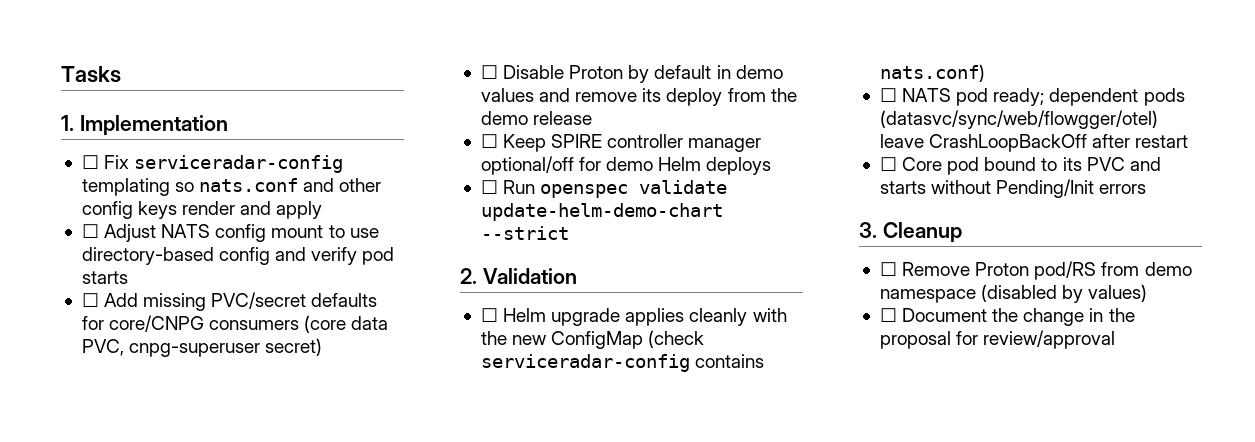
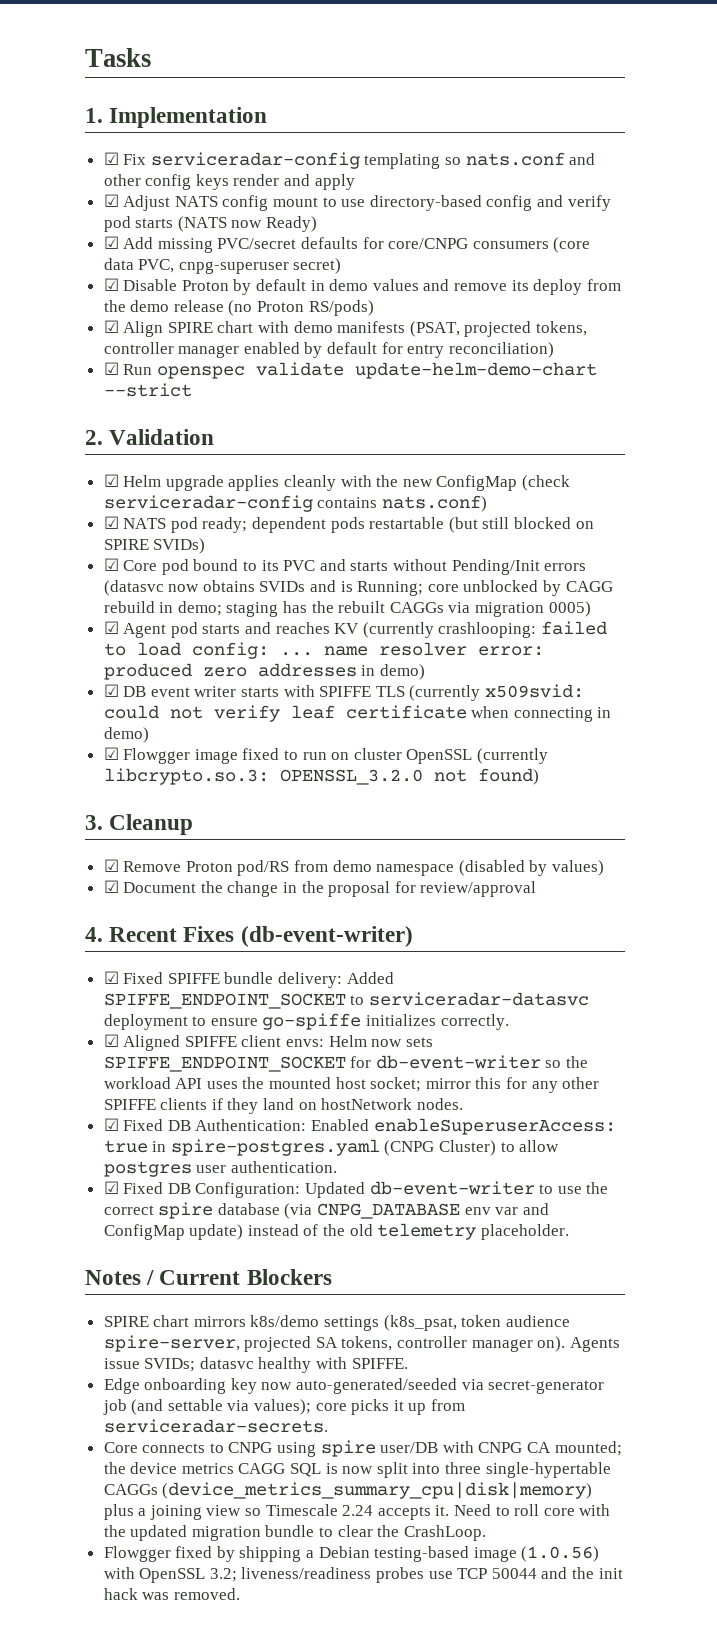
- ☐ Fix serviceradar-config templating so nats.conf and other config keys render and apply
+ ☑ Fix serviceradar-config templating so nats.conf and other config keys render and apply
- ☐ Adjust NATS config mount to use directory-based config and verify pod starts
- ☐ Add missing PVC/secret defaults for core/CNPG consumers (core data PVC, cnpg-superuser secret)
+ ☑ Adjust NATS config mount to use directory-based config and verify pod starts (NATS now Ready)
+ ☑ Add missing PVC/secret defaults for core/CNPG consumers (core data PVC, cnpg-superuser secret)
- ☐ Disable Proton by default in demo values and remove its deploy from the demo release
- ☐ Keep SPIRE controller manager optional/off for demo Helm deploys
- ☐ Run openspec validate update-helm-demo-chart --strict
+ ☑ Disable Proton by default in demo values and remove its deploy from the demo release (no Proton RS/pods)
+ ☑ Align SPIRE chart with demo manifests (PSAT, projected tokens, controller manager enabled by default for entry reconciliation)
+ ☑ Run openspec validate update-helm-demo-chart --strict
- ☐ Helm upgrade applies cleanly with the new ConfigMap (check serviceradar-config contains nats.conf)
+ ☑ Helm upgrade applies cleanly with the new ConfigMap (check serviceradar-config contains nats.conf)
- ☐ NATS pod ready; dependent pods (datasvc/sync/web/flowgger/otel) leave CrashLoopBackOff after restart
- ☐ Core pod bound to its PVC and starts without Pending/Init errors
+ ☑ NATS pod ready; dependent pods restartable (but still blocked on SPIRE SVIDs)
+ ☑ Core pod bound to its PVC and starts without Pending/Init errors (datasvc now obtains SVIDs and is Running; core unblocked by CAGG rebuild in demo; staging has the rebuilt CAGGs via migration 0005)
+ ☑ Agent pod starts and reaches KV (currently crashlooping: failed to load config: ... name resolver error: produced zero addresses in demo)
+ ☑ DB event writer starts with SPIFFE TLS (currently x509svid: could not verify leaf certificate when connecting in demo)
+ ☑ Flowgger image fixed to run on cluster OpenSSL (currently libcrypto.so.3: OPENSSL_3.2.0 not found)
- ☐ Remove Proton pod/RS from demo namespace (disabled by values)
+ ☑ Remove Proton pod/RS from demo namespace (disabled by values)
- ☐ Document the change in the proposal for review/approval
+ ☑ Document the change in the proposal for review/approval
+ 4. Recent Fixes (db-event-writer)
+ ☑ Fixed SPIFFE bundle delivery: Added SPIFFE_ENDPOINT_SOCKET to serviceradar-datasvc deployment to ensure go-spiffe initializes correctly.
+ ☑ Aligned SPIFFE client envs: Helm now sets SPIFFE_ENDPOINT_SOCKET for db-event-writer so the workload API uses the mounted host socket; mirror this for any other SPIFFE clients if they land on hostNetwork nodes.
+ ☑ Fixed DB Authentication: Enabled enableSuperuserAccess: true in spire-postgres.yaml (CNPG Cluster) to allow postgres user authentication.
+ ☑ Fixed DB Configuration: Updated db-event-writer to use the correct spire database (via CNPG_DATABASE env var and ConfigMap update) instead of the old telemetry placeholder.
+ Notes / Current Blockers
+ SPIRE chart mirrors k8s/demo settings (k8s_psat, token audience spire-server, projected SA tokens, controller manager on). Agents issue SVIDs; datasvc healthy with SPIFFE.
+ Edge onboarding key now auto-generated/seeded via secret-generator job (and settable via values); core picks it up from serviceradar-secrets.
+ Core connects to CNPG using spire user/DB with CNPG CA mounted; the device metrics CAGG SQL is now split into three single-hypertable CAGGs (device_metrics_summary_cpu|disk|memory) plus a joining view so Timescale 2.24 accepts it. Need to roll core with the updated migration bundle to clear the CrashLoop.
+ Flowgger fixed by shipping a Debian testing-based image (1.0.56) with OpenSSL 3.2; liveness/readiness probes use TCP 50044 and the init hack was removed.

